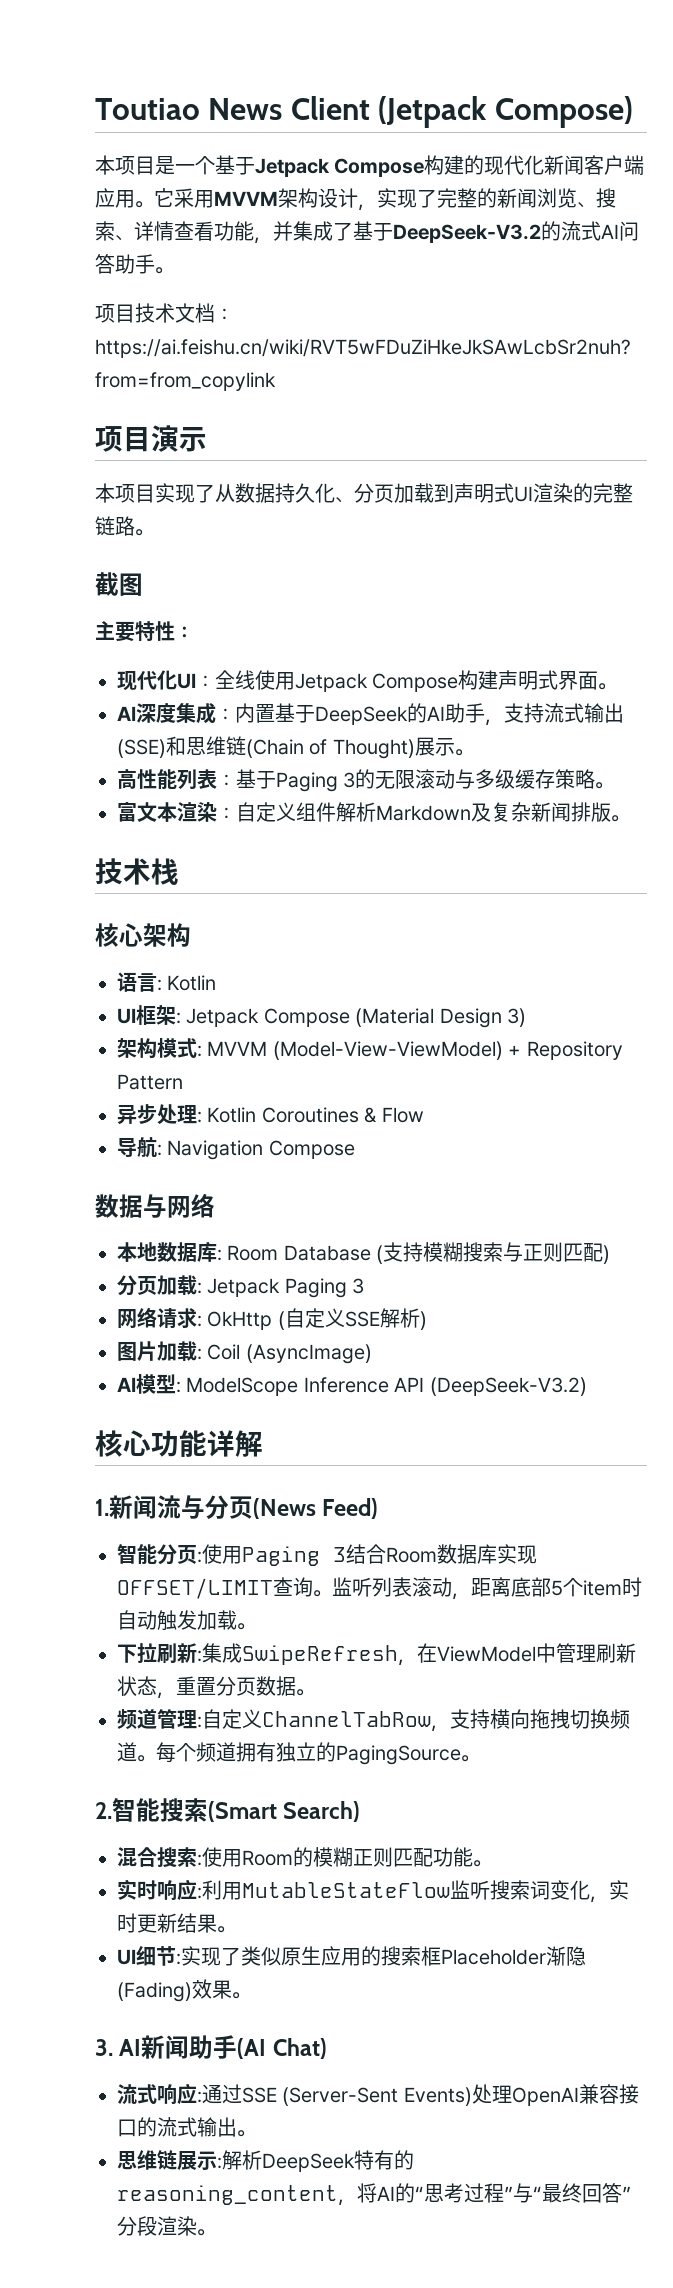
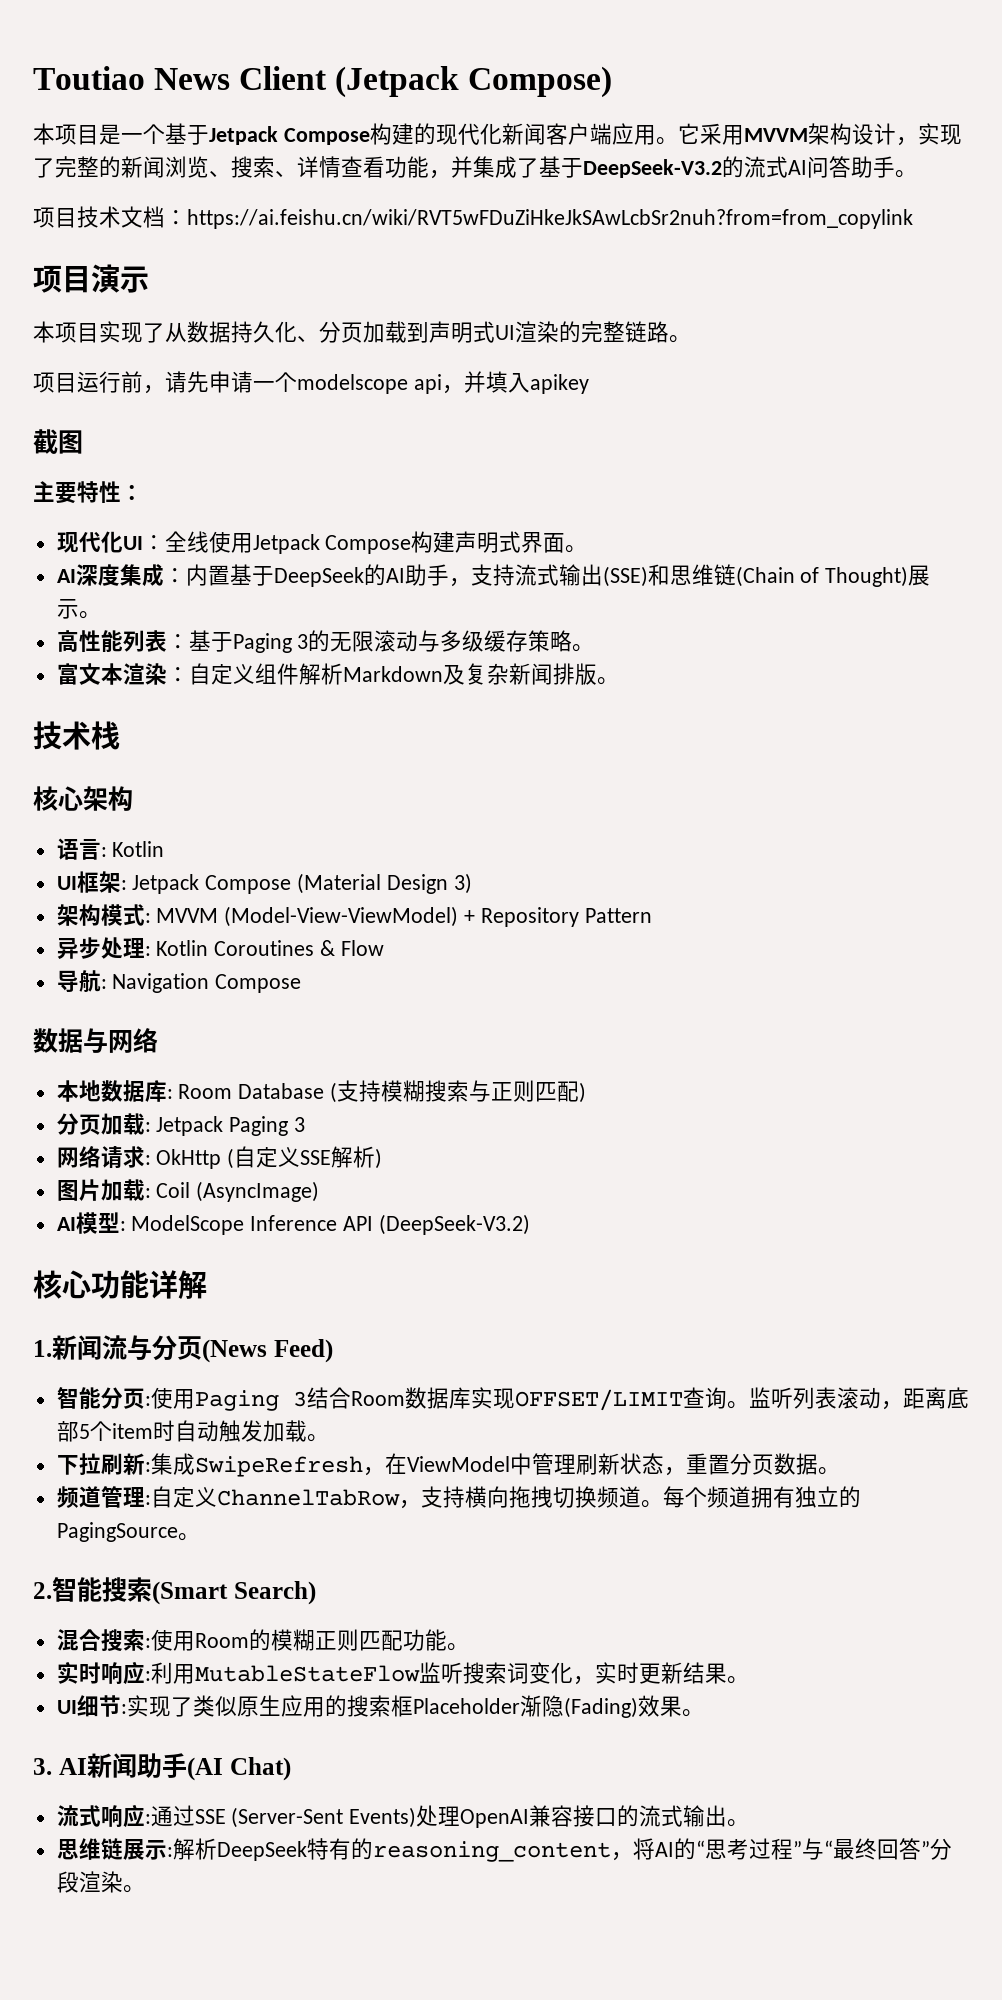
+ 项目运行前，请先申请一个modelscope api，并填入apikey

